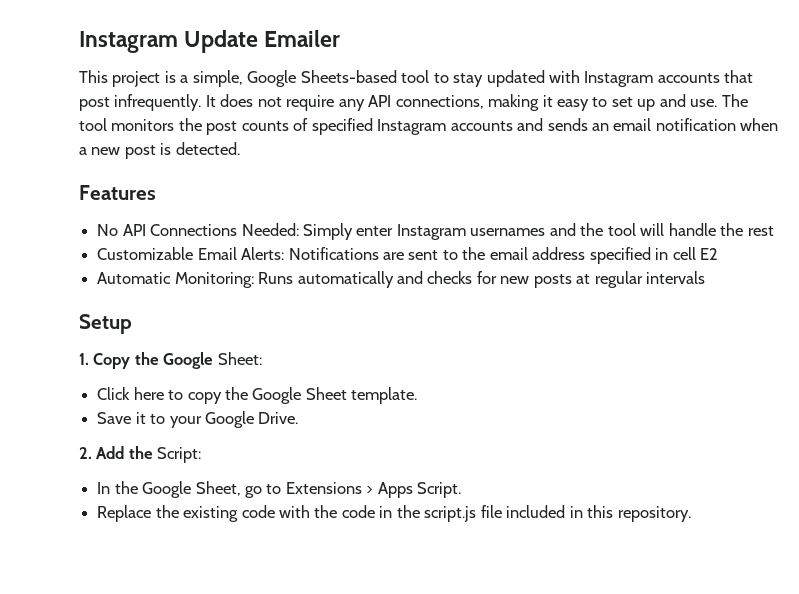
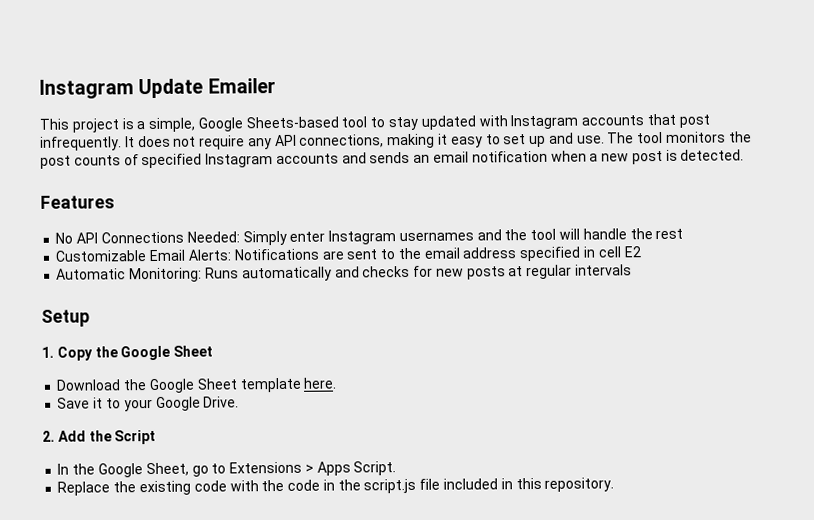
- 1. Copy the Google Sheet:
- Click here to copy the Google Sheet template.
+ 1. Copy the Google Sheet
+ Download the Google Sheet template here.
- 2. Add the Script:
+ 2. Add the Script

